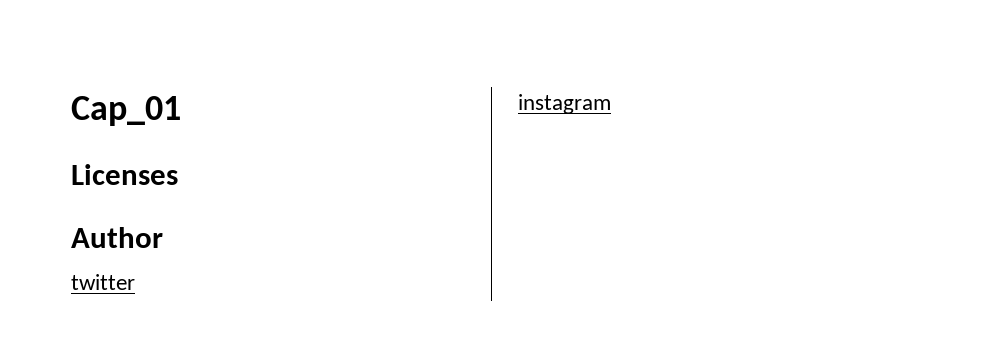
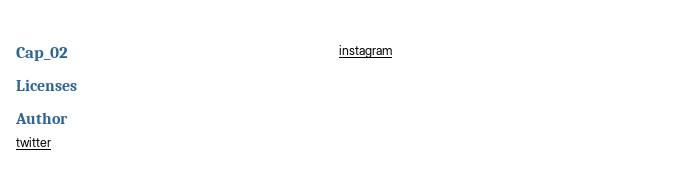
- Cap_01
+ Cap_02

